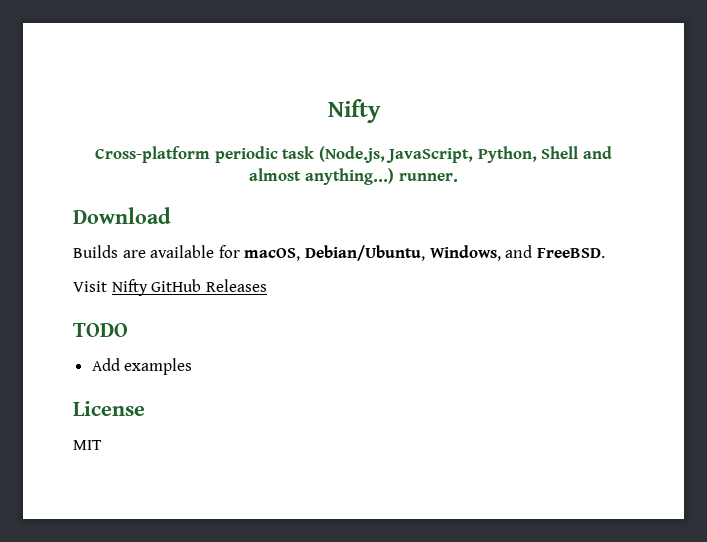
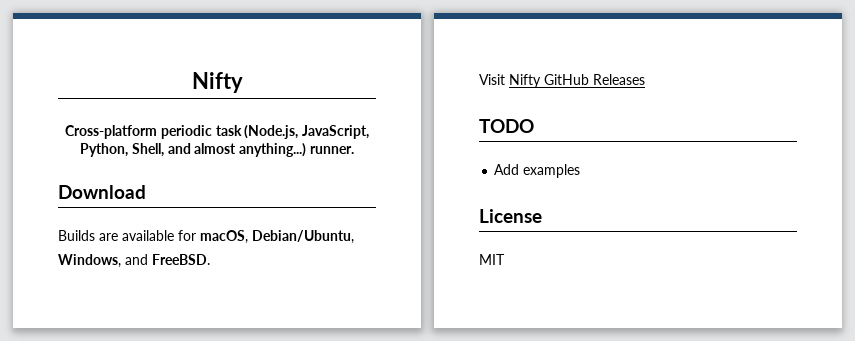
- Cross-platform periodic task (Node.js, JavaScript, Python, Shell and almost anything...) runner.
+ Cross-platform periodic task (Node.js, JavaScript, Python, Shell, and almost anything...) runner.

